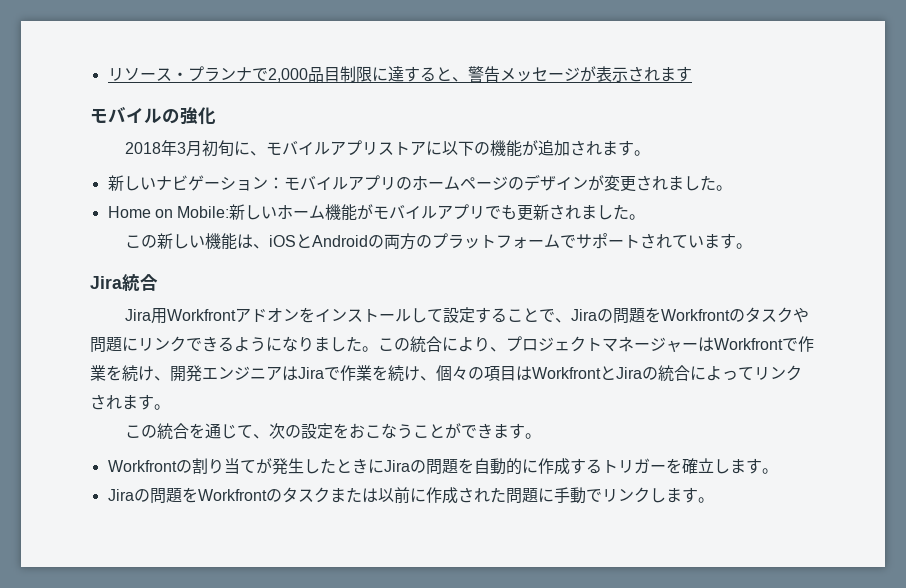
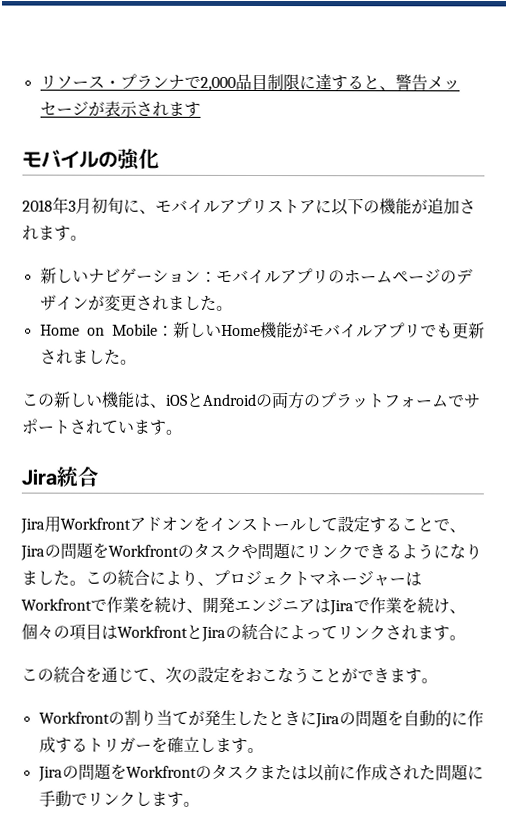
- Home on Mobile:新しいホーム機能がモバイルアプリでも更新されました。
+ Home on Mobile：新しいHome機能がモバイルアプリでも更新されました。

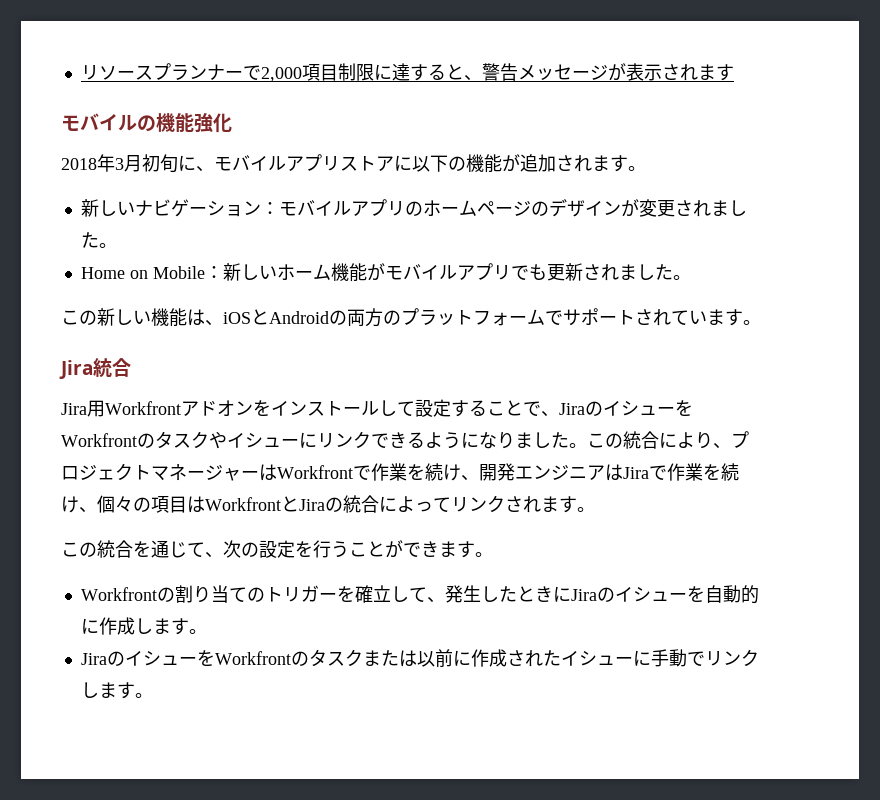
- リソース・プランナで2,000品目制限に達すると、警告メッセージが表示されます
+ リソースプランナーで2,000項目制限に達すると、警告メッセージが表示されます
- モバイルの強化
+ モバイルの機能強化
- Home on Mobile：新しいHome機能がモバイルアプリでも更新されました。
+ Home on Mobile：新しいホーム機能がモバイルアプリでも更新されました。
- Jira用Workfrontアドオンをインストールして設定することで、Jiraの問題をWorkfrontのタスクや問題にリンクできるようになりました。
+ Jira用Workfrontアドオンをインストールして設定することで、JiraのイシューをWorkfrontのタスクやイシューにリンクできるようになりました。
- この統合を通じて、次の設定をおこなうことができます。
+ この統合を通じて、次の設定を行うことができます。
- Workfrontの割り当てが発生したときにJiraの問題を自動的に作成するトリガーを確立します。
+ Workfrontの割り当てのトリガーを確立して、発生したときにJiraのイシューを自動的に作成します。
- Jiraの問題をWorkfrontのタスクまたは以前に作成された問題に手動でリンクします。
+ JiraのイシューをWorkfrontのタスクまたは以前に作成されたイシューに手動でリンクします。

